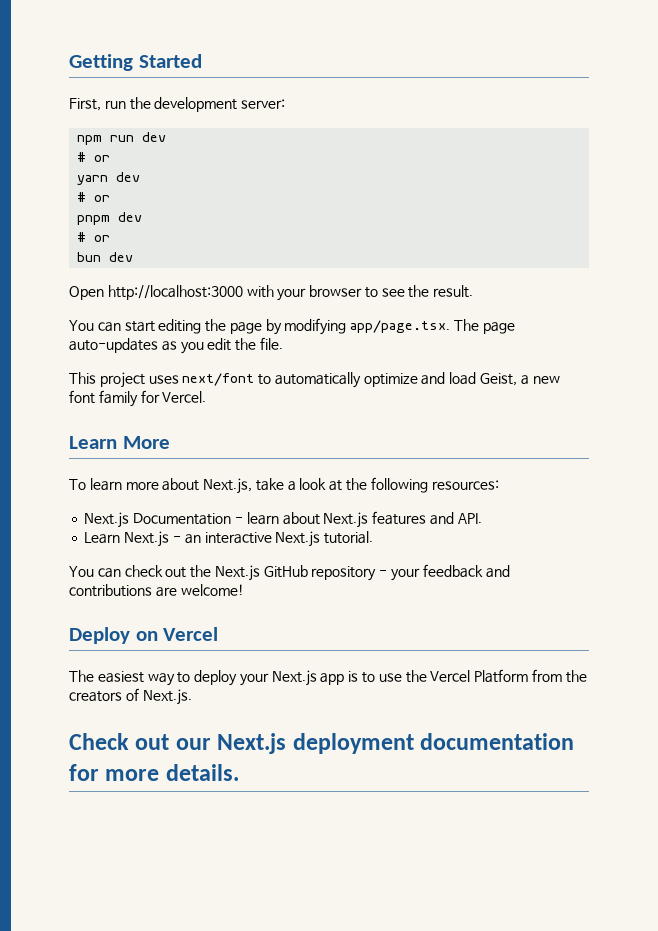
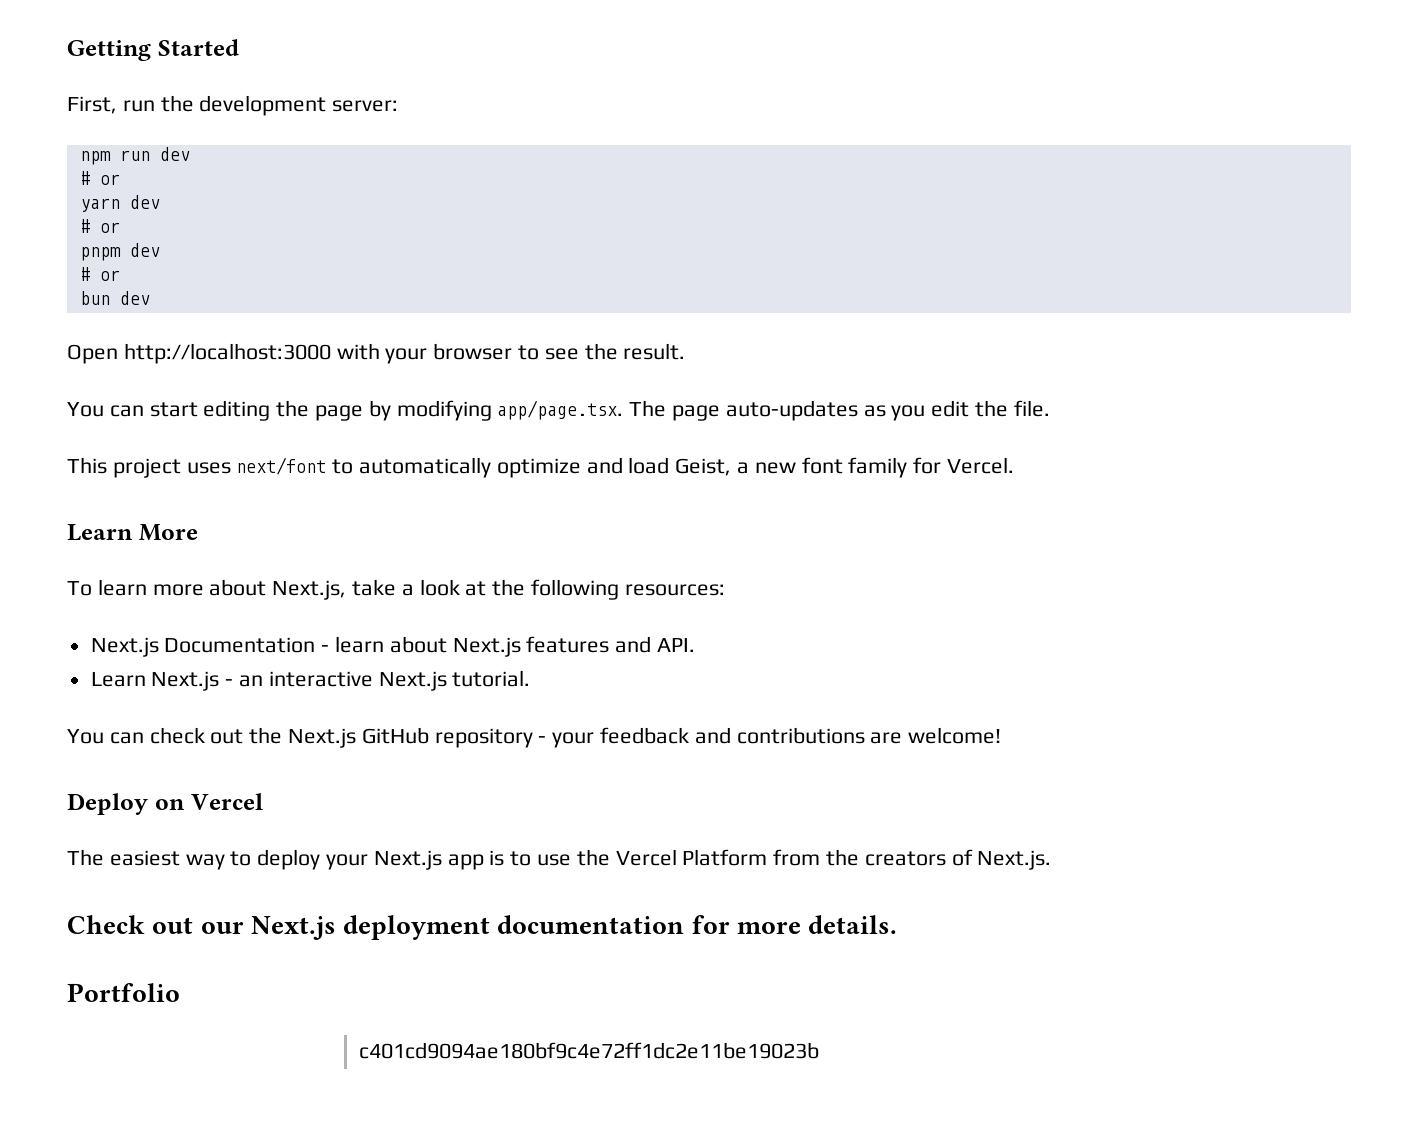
+ Portfolio
+ c401cd9094ae180bf9c4e72ff1dc2e11be19023b

